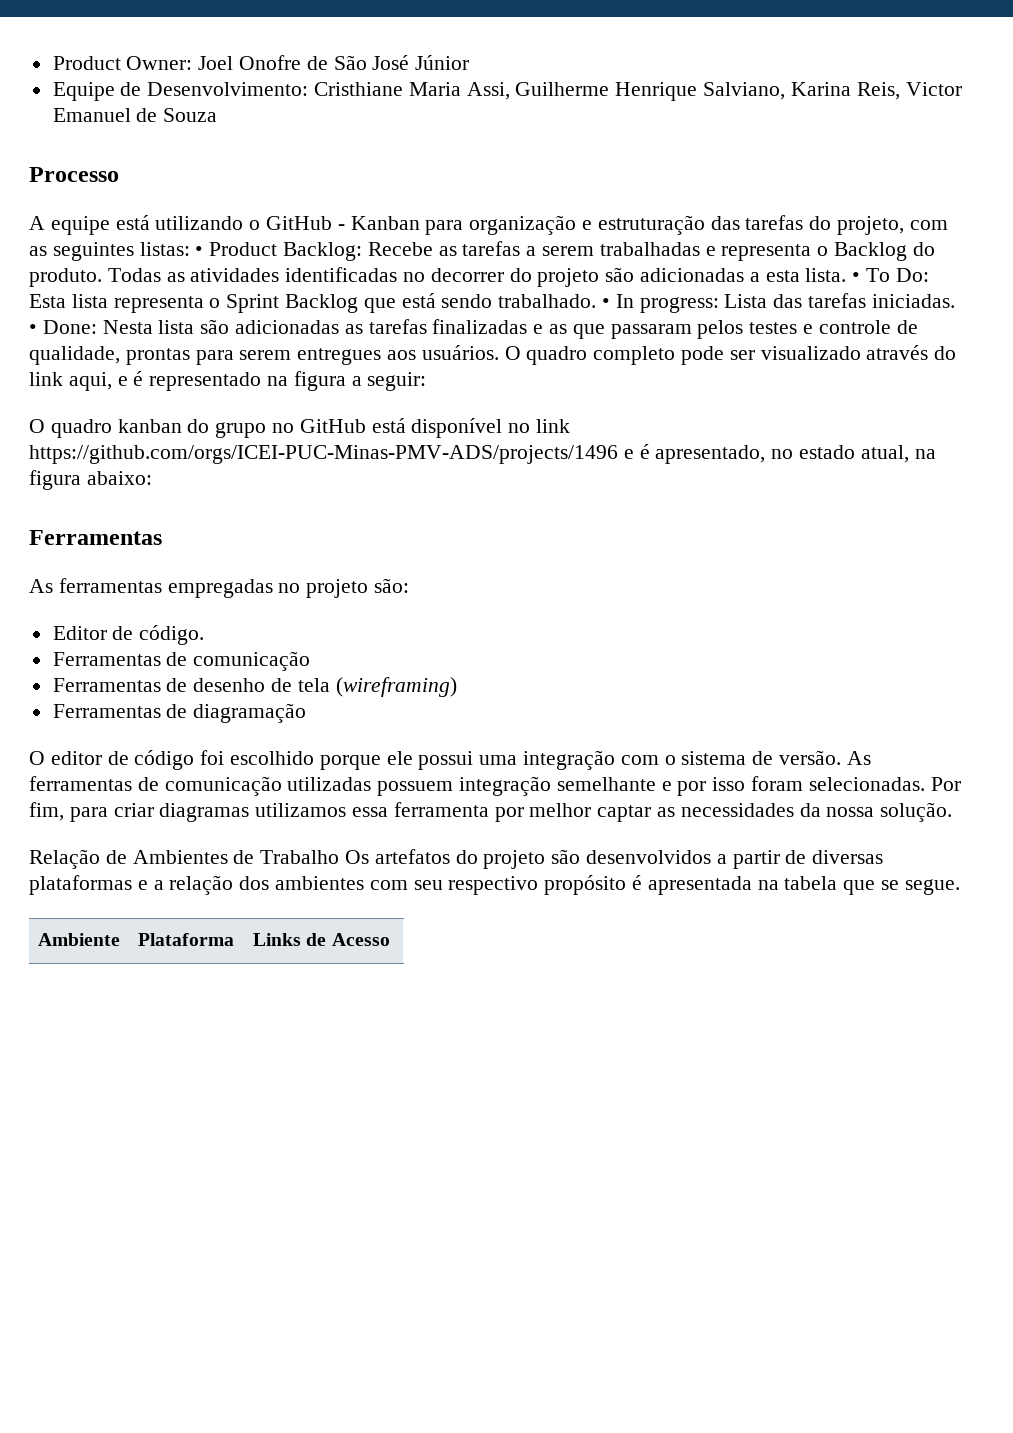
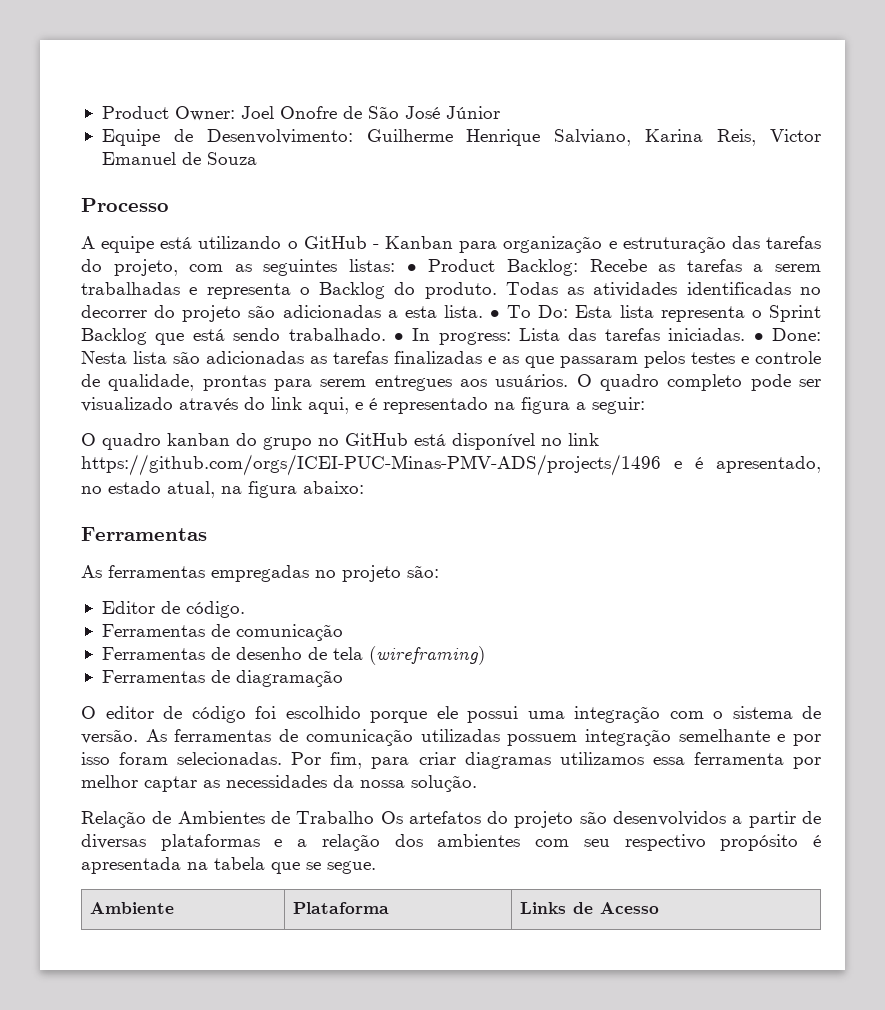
- Equipe de Desenvolvimento: Cristhiane Maria Assi, Guilherme Henrique Salviano, Karina Reis, Victor Emanuel de Souza
+ Equipe de Desenvolvimento: Guilherme Henrique Salviano, Karina Reis, Victor Emanuel de Souza

